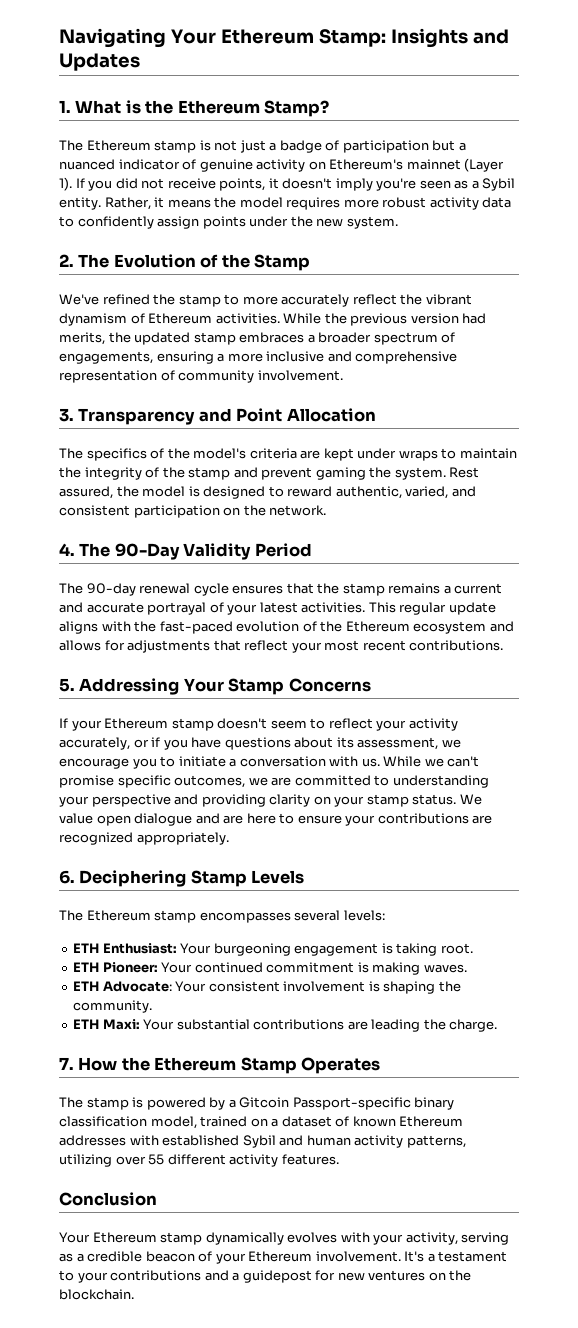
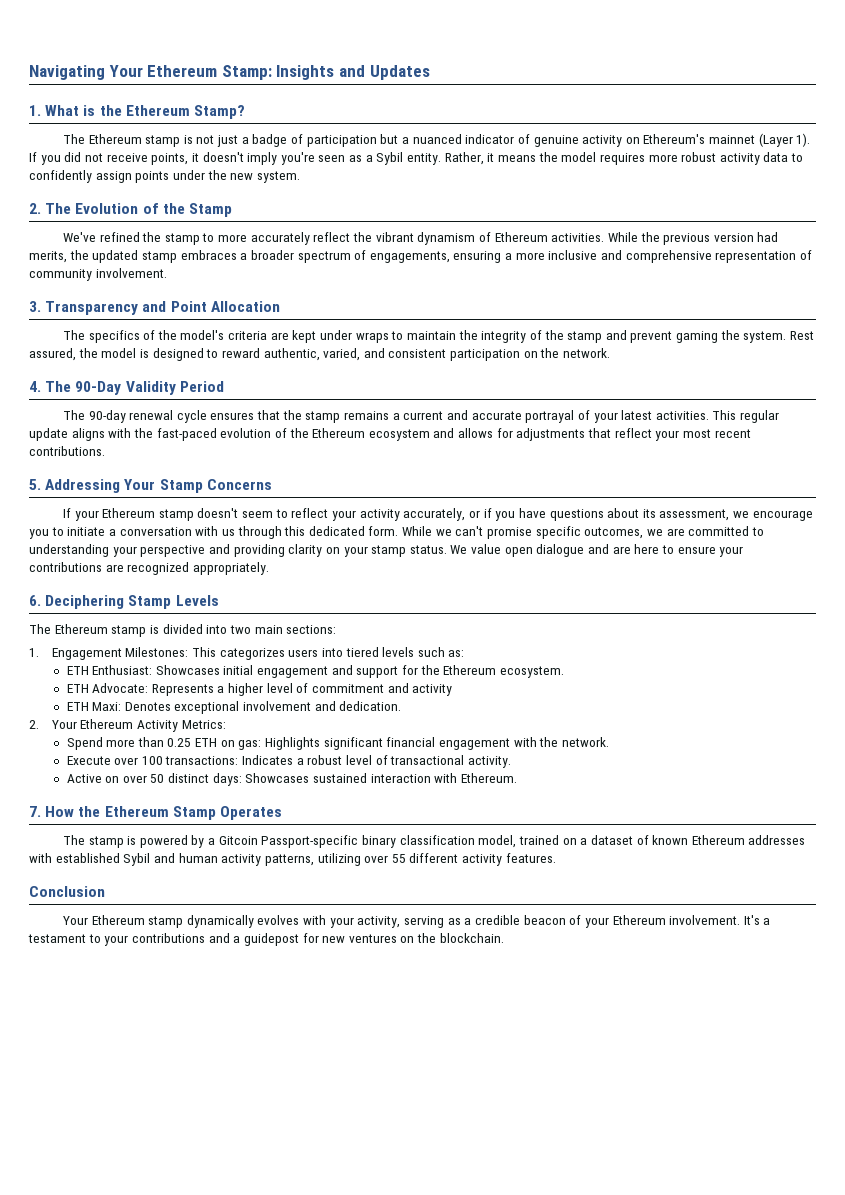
- If your Ethereum stamp doesn't seem to reflect your activity accurately, or if you have questions about its assessment, we encourage you to initiate a conversation with us.
+ If your Ethereum stamp doesn't seem to reflect your activity accurately, or if you have questions about its assessment, we encourage you to initiate a conversation with us through this dedicated form.
- The Ethereum stamp encompasses several levels:
- ETH Enthusiast: Your burgeoning engagement is taking root.
- ETH Pioneer: Your continued commitment is making waves.
- ETH Advocate: Your consistent involvement is shaping the community.
- ETH Maxi: Your substantial contributions are leading the charge.
+ The Ethereum stamp is divided into two main sections:
+ 1. Engagement Milestones: This categorizes users into tiered levels such as:
+ ETH Enthusiast: Showcases initial engagement and support for the Ethereum ecosystem.
+ ETH Advocate: Represents a higher level of commitment and activity
+ ETH Maxi: Denotes exceptional involvement and dedication.
+ 2. Your Ethereum Activity Metrics:
+ Spend more than 0.25 ETH on gas: Highlights significant financial engagement with the network.
+ Execute over 100 transactions: Indicates a robust level of transactional activity.
+ Active on over 50 distinct days: Showcases sustained interaction with Ethereum.

